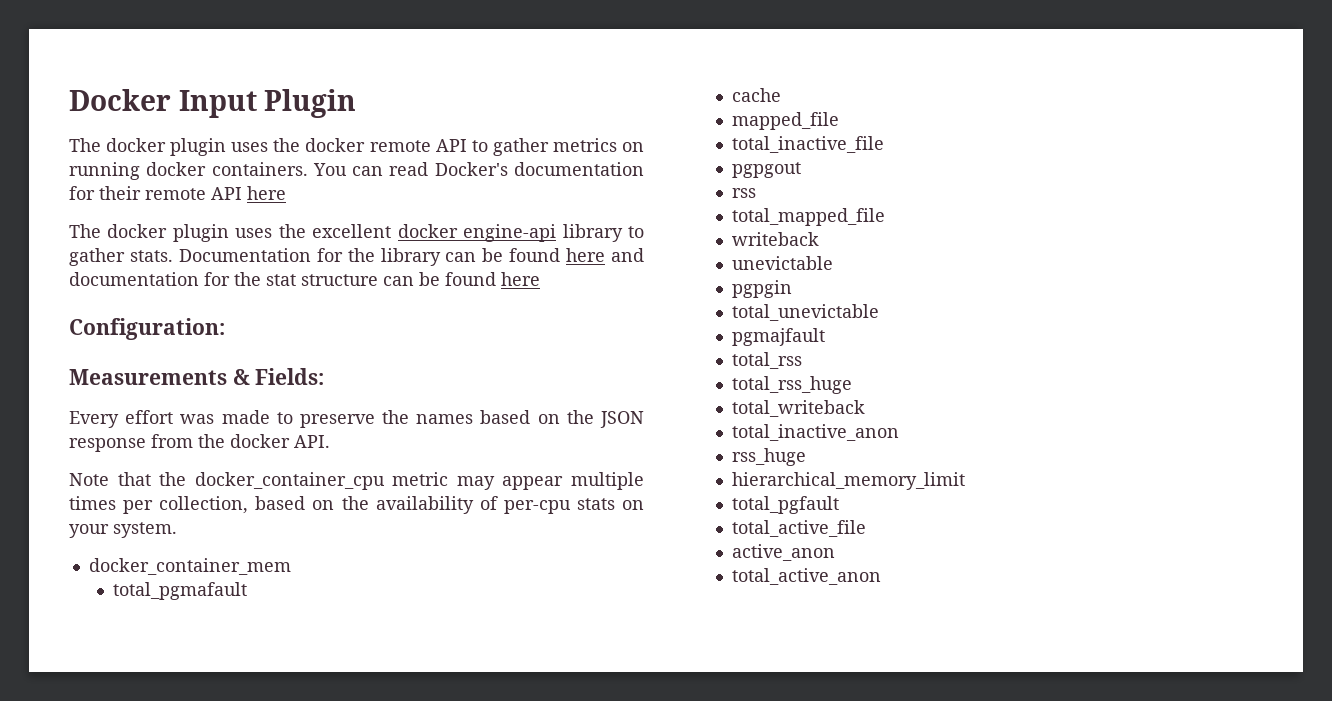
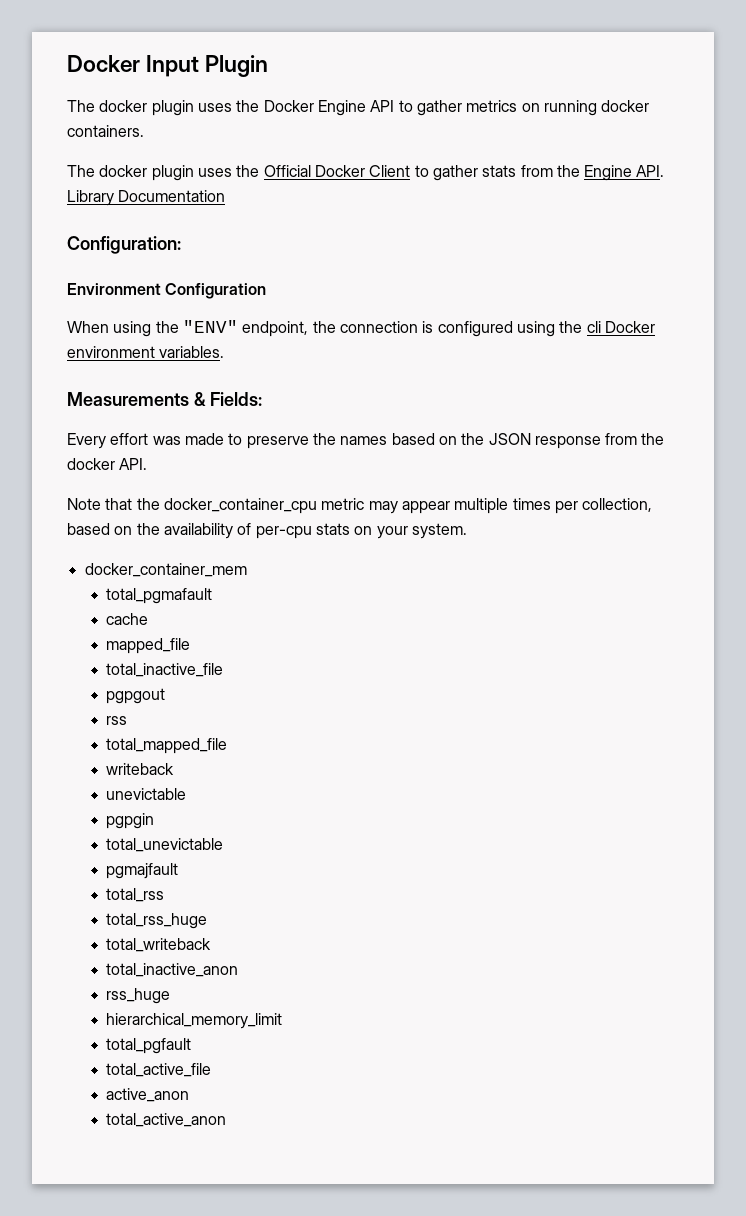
- The docker plugin uses the docker remote API to gather metrics on running docker containers. You can read Docker's documentation for their remote API here
- The docker plugin uses the excellent docker engine-api library to gather stats. Documentation for the library can be found here and documentation for the stat structure can be found here
+ The docker plugin uses the Docker Engine API to gather metrics on running docker containers.
+ The docker plugin uses the Official Docker Client to gather stats from the Engine API. Library Documentation
  Configuration:
+ Environment Configuration
+ When using the "ENV" endpoint, the connection is configured using the cli Docker environment variables.

